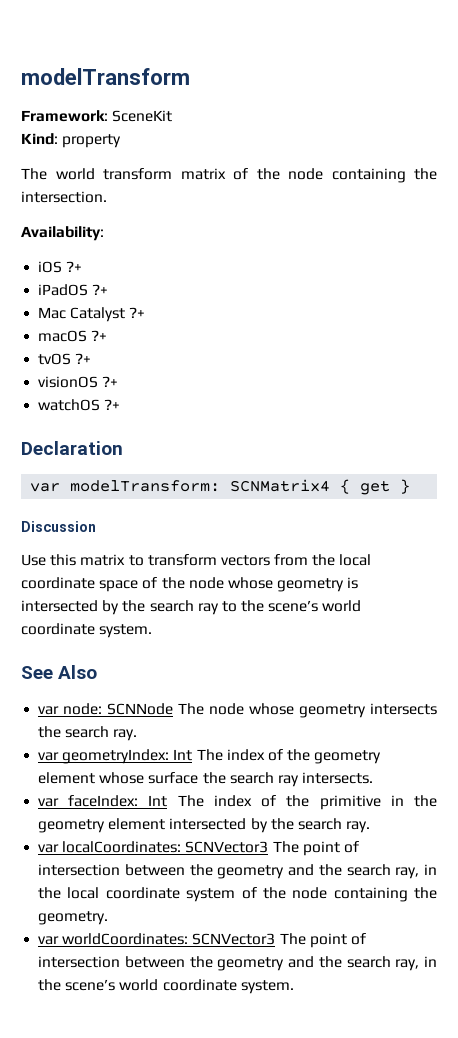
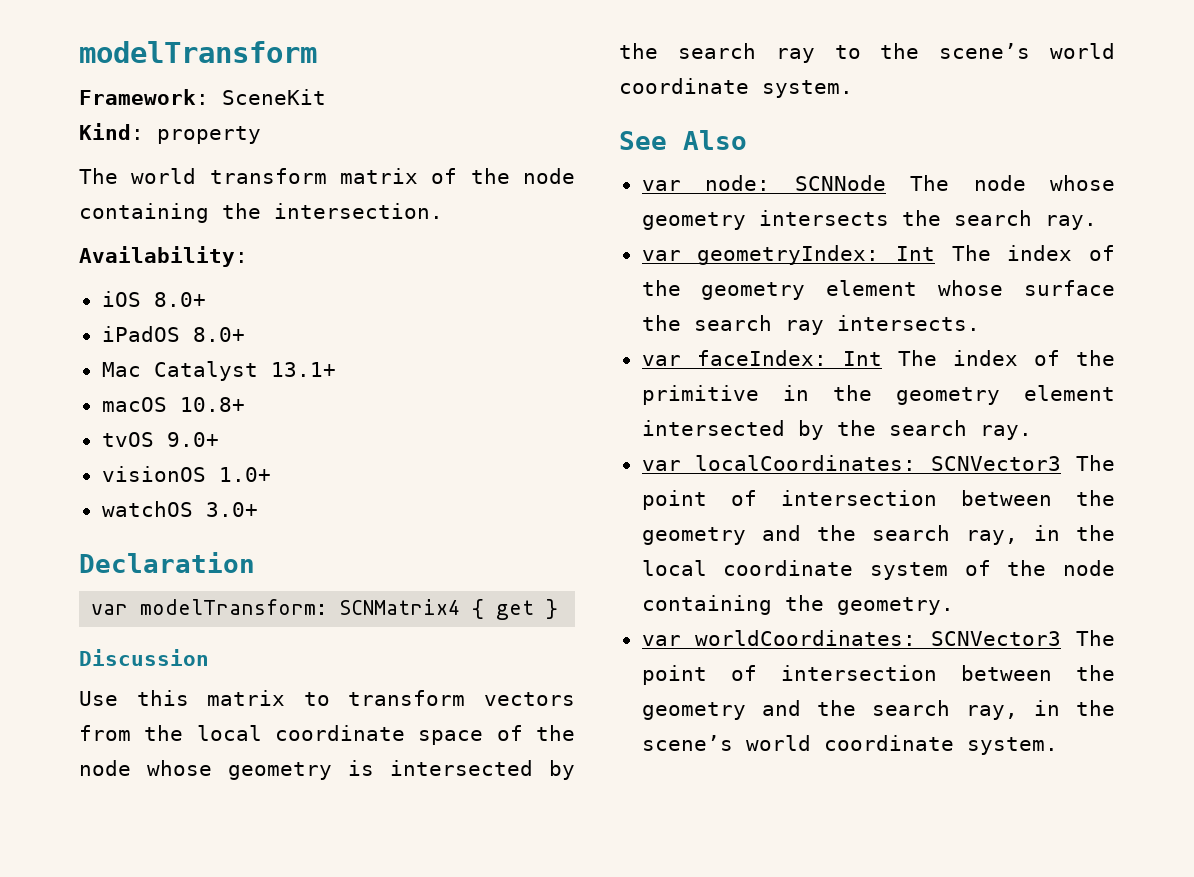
- iOS ?+
+ iOS 8.0+
- iPadOS ?+
+ iPadOS 8.0+
- Mac Catalyst ?+
+ Mac Catalyst 13.1+
- macOS ?+
+ macOS 10.8+
- tvOS ?+
+ tvOS 9.0+
- visionOS ?+
+ visionOS 1.0+
- watchOS ?+
+ watchOS 3.0+

